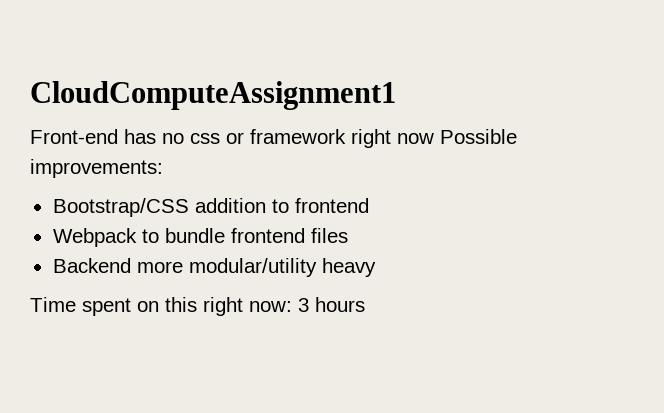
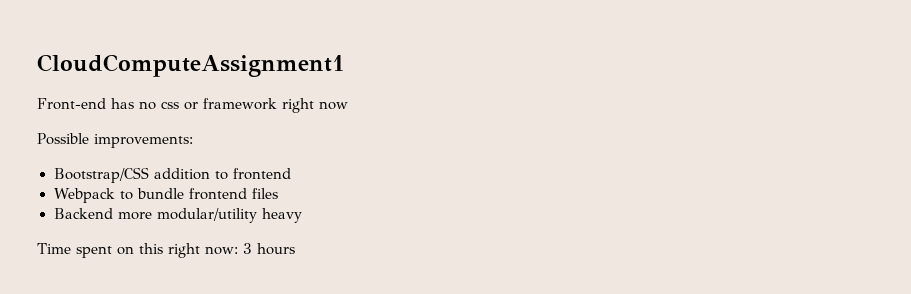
- Front-end has no css or framework right now Possible improvements:
+ Front-end has no css or framework right now
+ Possible improvements:

